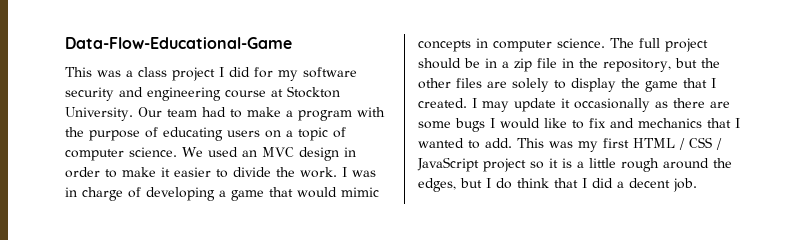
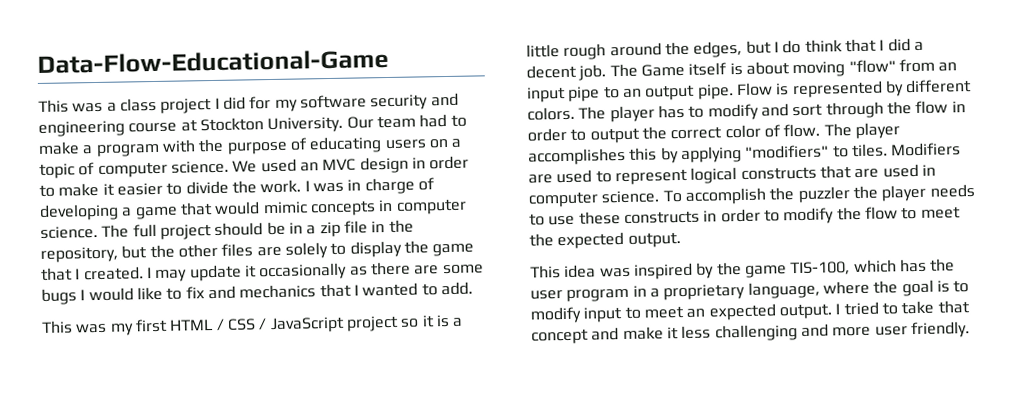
- I may update it occasionally as there are some bugs I would like to fix and mechanics that I wanted to add. This was my first HTML / CSS / JavaScript project so it is a little rough around the edges, but I do think that I did a decent job.
+ I may update it occasionally as there are some bugs I would like to fix and mechanics that I wanted to add.
+ This was my first HTML / CSS / JavaScript project so it is a little rough around the edges, but I do think that I did a decent job.
+ The Game itself is about moving "flow" from an input pipe to an output pipe. Flow is represented by different colors. The player has to modify and sort through the flow in order to output the correct color of flow. The player accomplishes this by applying "modifiers" to tiles. Modifiers are used to represent logical constructs that are used in computer science. To accomplish the puzzler the player needs to use these constructs in order to modify the flow to meet the expected output.
+ This idea was inspired by the game TIS-100, which has the user program in a proprietary language, where the goal is to modify input to meet an expected output. I tried to take that concept and make it less challenging and more user friendly.

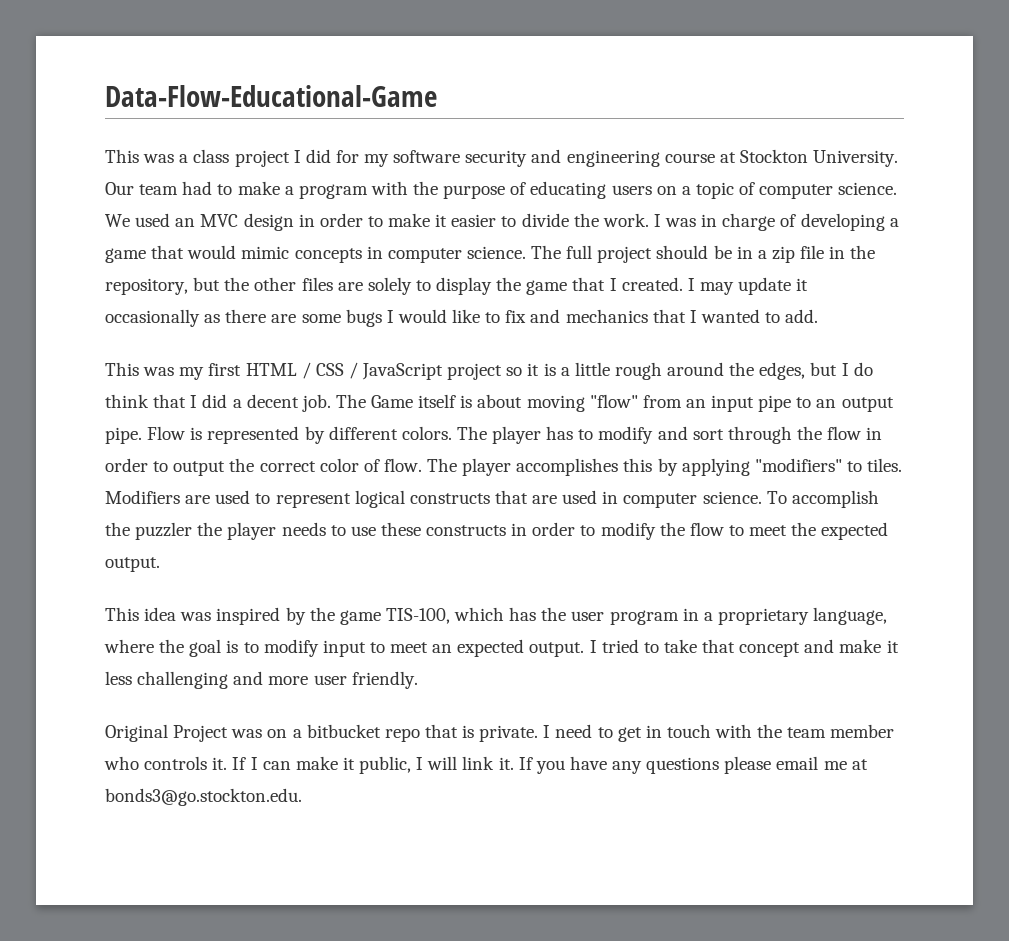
+ Original Project was on a bitbucket repo that is private. I need to get in touch with the team member who controls it. If I can make it public, I will link it. If you have any questions please email me at bonds3@go.stockton.edu.

